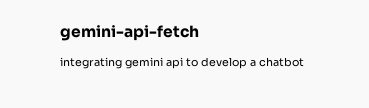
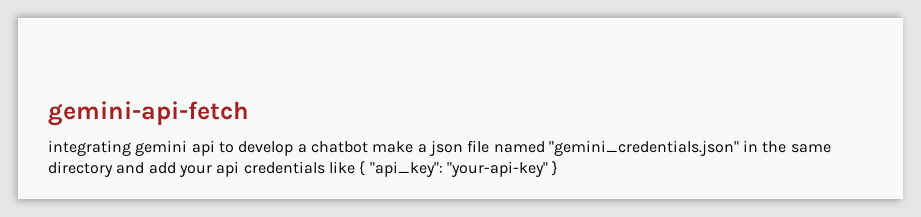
- integrating gemini api to develop a chatbot
+ integrating gemini api to develop a chatbot make a json file named "gemini_credentials.json" in the same directory and add your api credentials like { "api_key": "your-api-key" }

